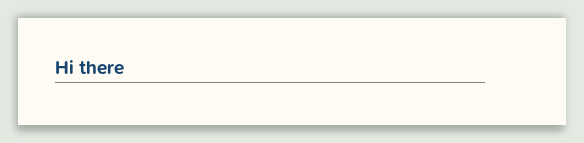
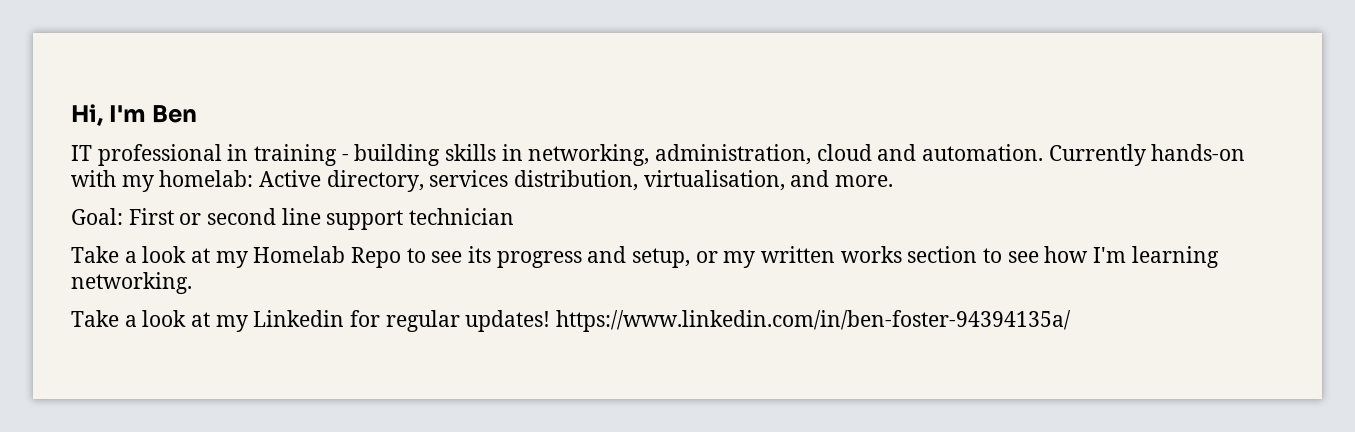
- Hi there
+ Hi, I'm Ben
+ IT professional in training - building skills in networking, administration, cloud and automation. Currently hands-on with my homelab: Active directory, services distribution, virtualisation, and more.
+ Goal: First or second line support technician
+ Take a look at my Homelab Repo to see its progress and setup, or my written works section to see how I'm learning networking.
+ Take a look at my Linkedin for regular updates! https://www.linkedin.com/in/ben-foster-94394135a/

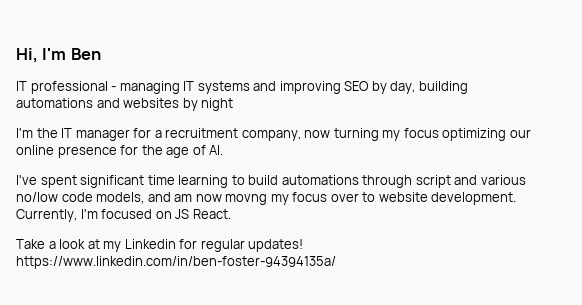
- IT professional in training - building skills in networking, administration, cloud and automation. Currently hands-on with my homelab: Active directory, services distribution, virtualisation, and more.
- Goal: First or second line support technician
- Take a look at my Homelab Repo to see its progress and setup, or my written works section to see how I'm learning networking.
+ IT professional - managing IT systems and improving SEO by day, building automations and websites by night
+ I'm the IT manager for a recruitment company, now turning my focus optimizing our online presence for the age of AI.
+ I've spent significant time learning to build automations through script and various no/low code models, and am now movng my focus over to website development. Currently, I'm focused on JS React.

